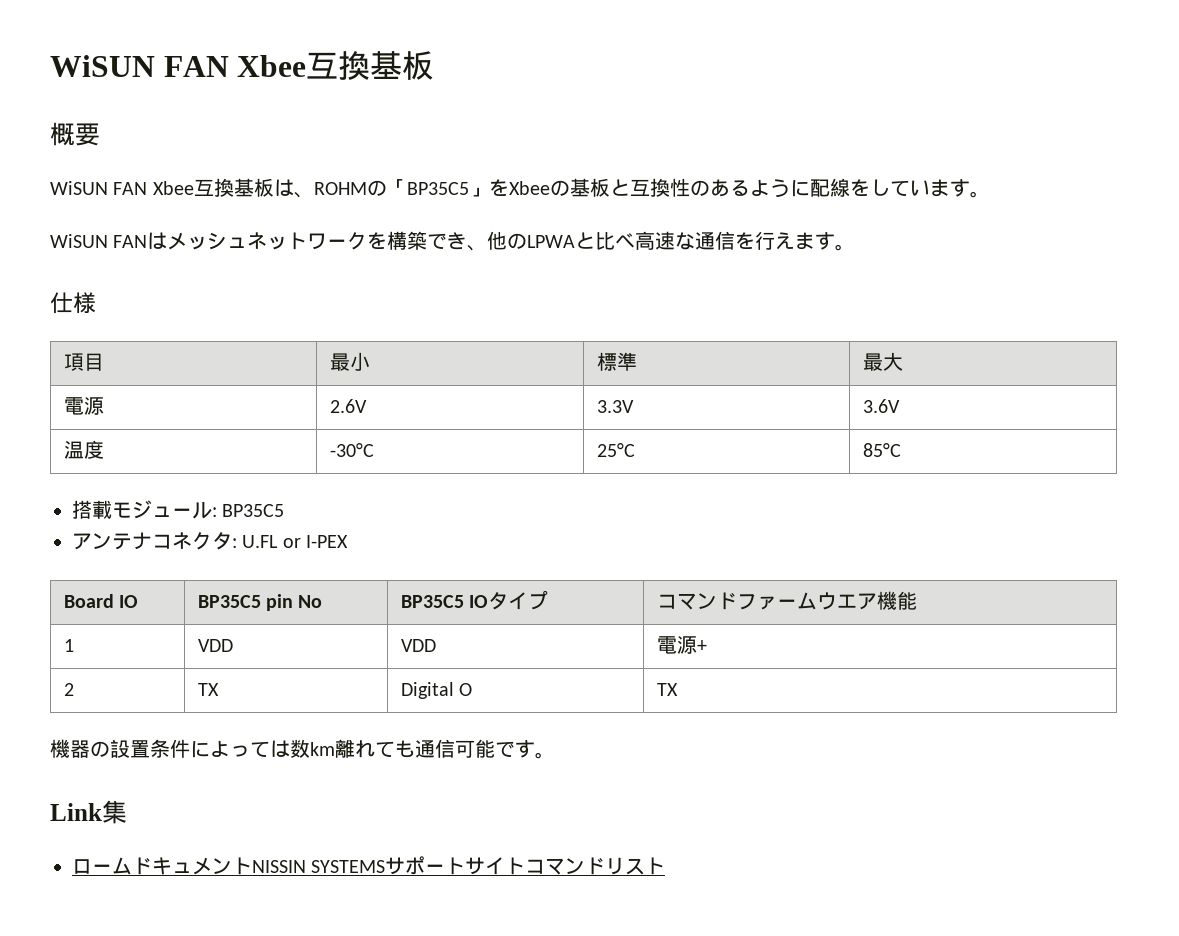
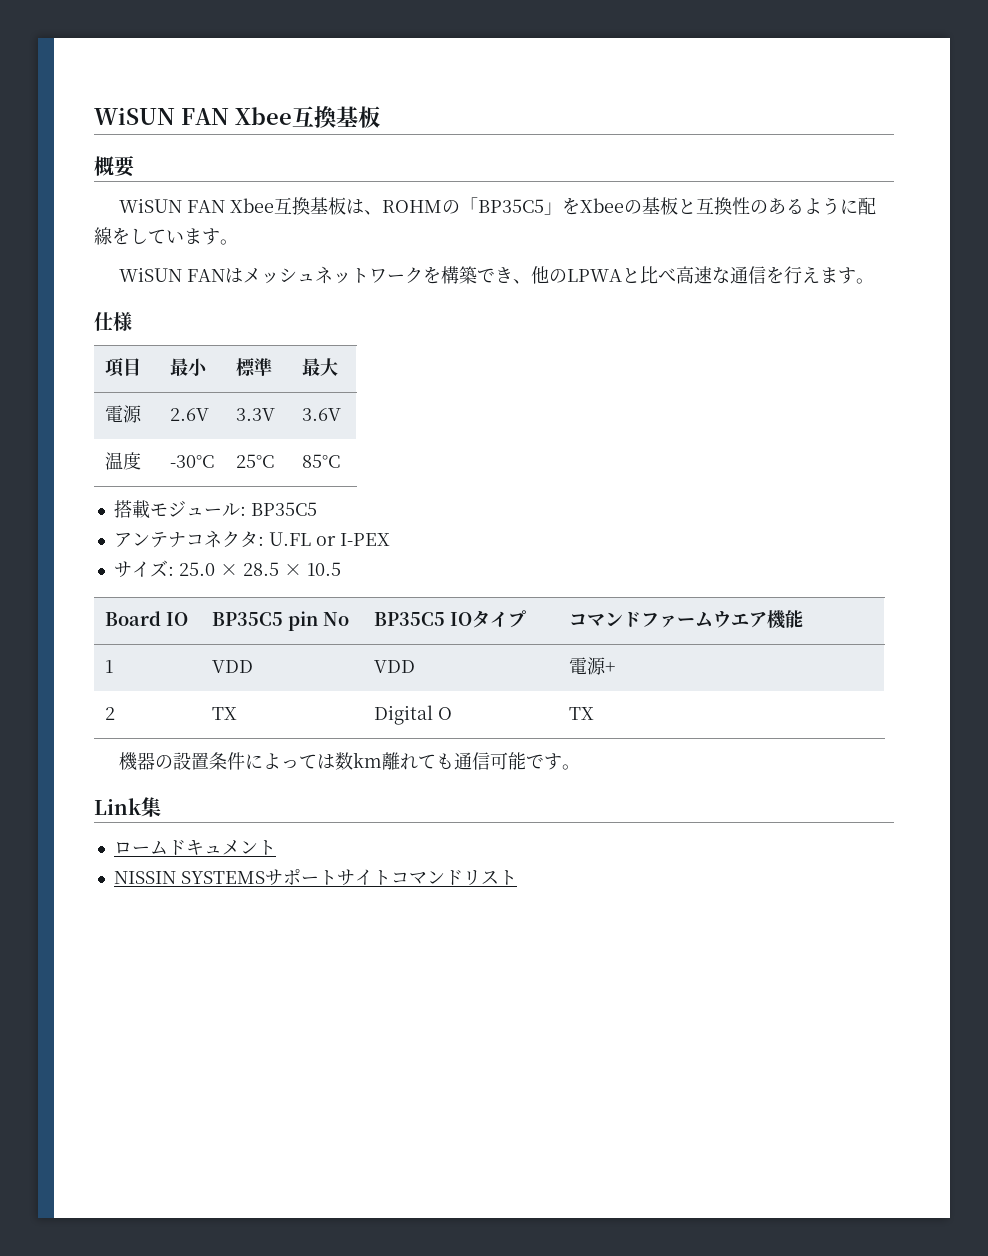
+ サイズ: 25.0 × 28.5 × 10.5
- ロームドキュメントNISSIN SYSTEMSサポートサイトコマンドリスト
+ ロームドキュメント
+ NISSIN SYSTEMSサポートサイトコマンドリスト

